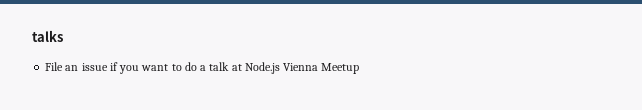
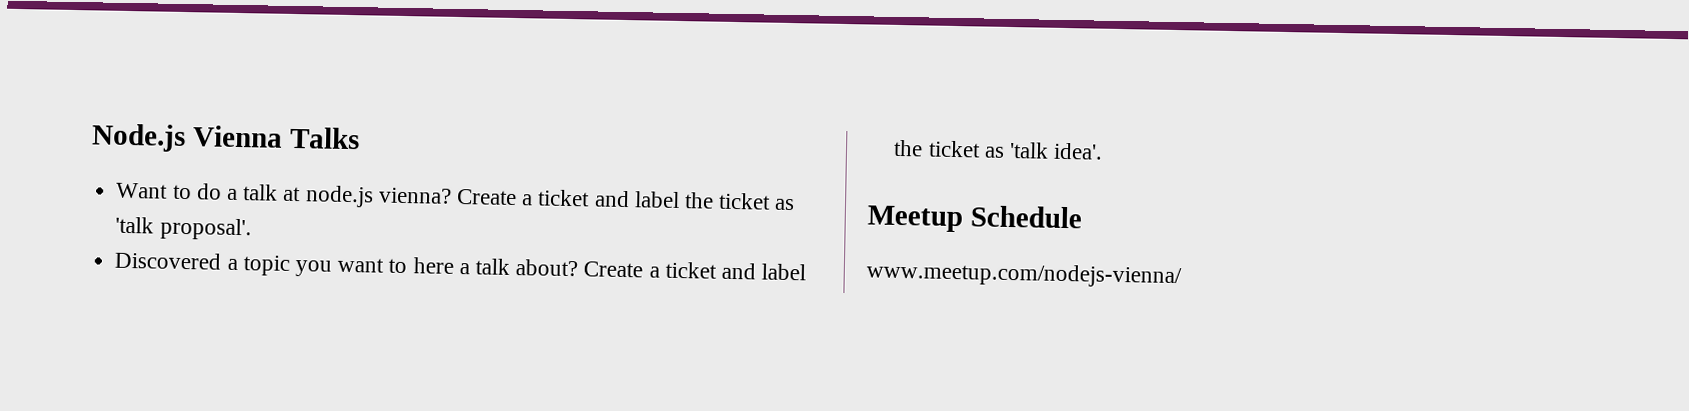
- talks
- File an issue if you want to do a talk at Node.js Vienna Meetup
+ Node.js Vienna Talks
+ Want to do a talk at node.js vienna? Create a ticket and label the ticket as 'talk proposal'.
+ Discovered a topic you want to here a talk about? Create a ticket and label the ticket as 'talk idea'.
+ Meetup Schedule
+ www.meetup.com/nodejs-vienna/

